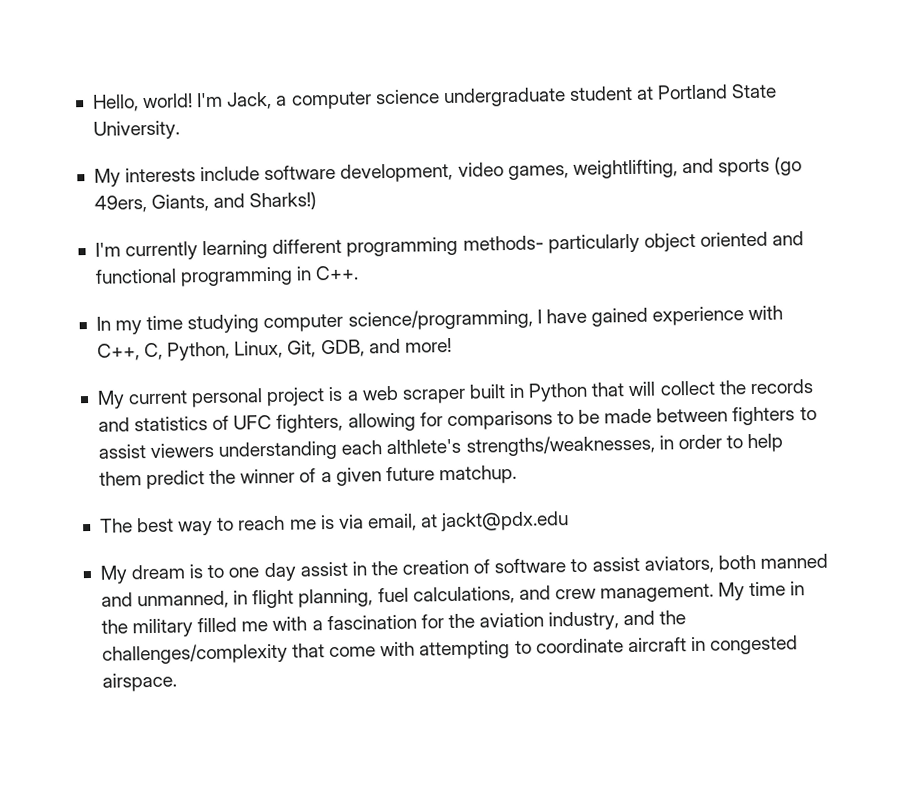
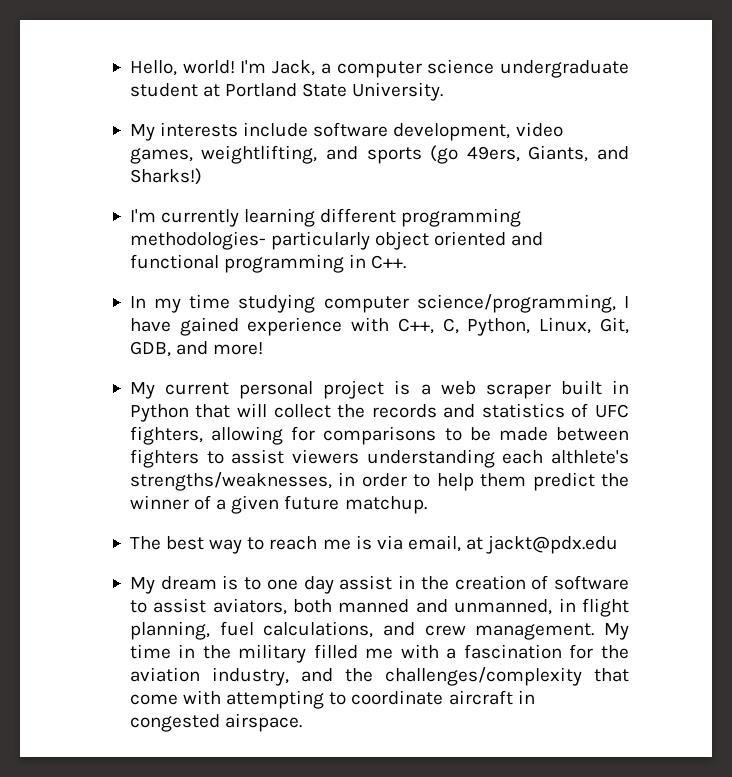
- I'm currently learning different programming methods- particularly object oriented and functional programming in C++.
+ I'm currently learning different programming methodologies- particularly object oriented and functional programming in C++.

